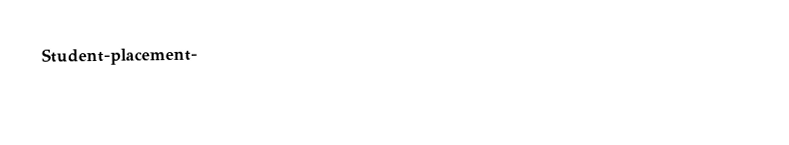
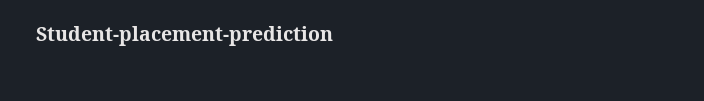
- Student-placement-
+ Student-placement-prediction

